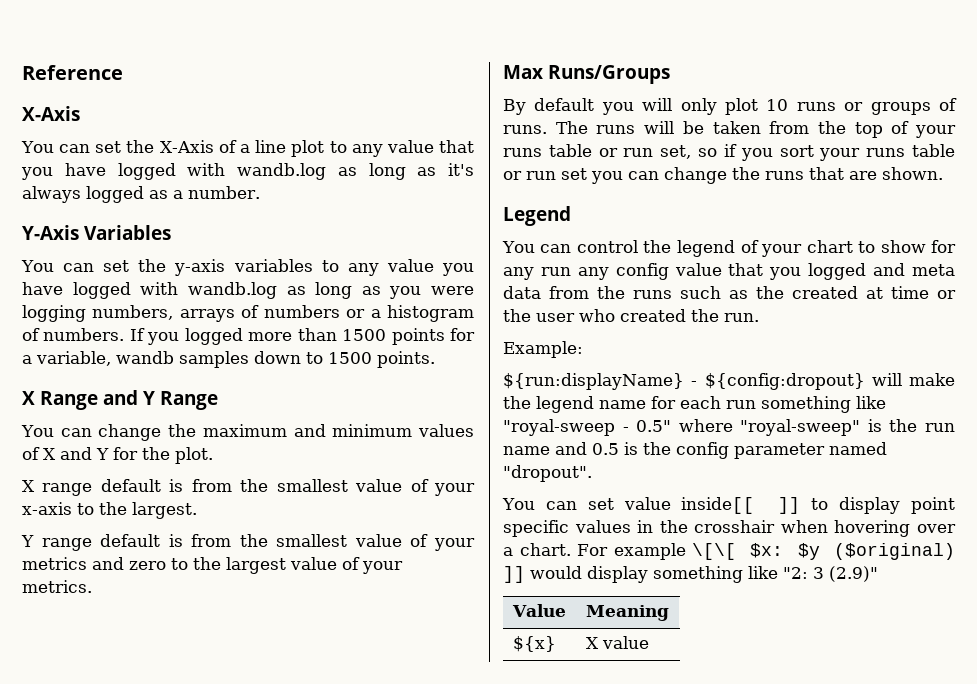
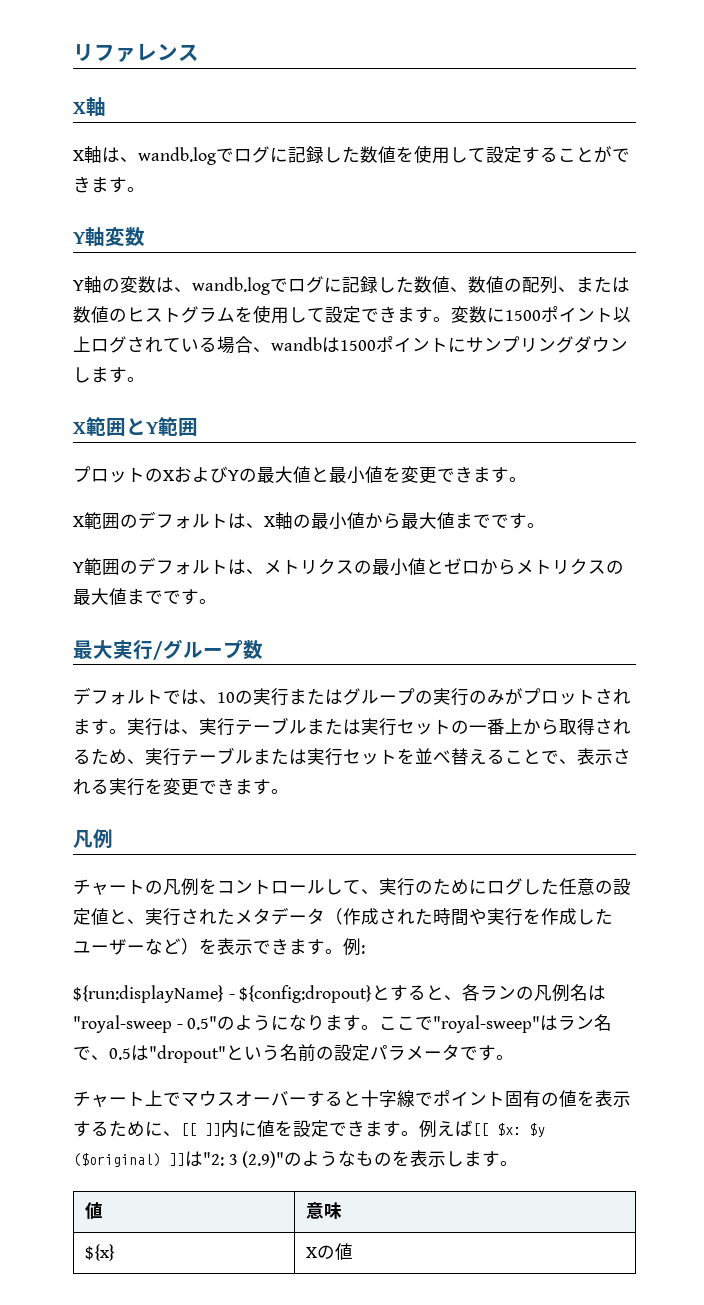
- Reference
- X-Axis
- You can set the X-Axis of a line plot to any value that you have logged with wandb.log as long as it's always logged as a number.
- Y-Axis Variables
- You can set the y-axis variables to any value you have logged with wandb.log as long as you were logging numbers, arrays of numbers or a histogram of numbers. If you logged more than 1500 points for a variable, wandb samples down to 1500 points.
- X Range and Y Range
- You can change the maximum and minimum values of X and Y for the plot.
- X range default is from the smallest value of your x-axis to the largest.
- Y range default is from the smallest value of your metrics and zero to the largest value of your metrics.
- Max Runs/Groups
- By default you will only plot 10 runs or groups of runs. The runs will be taken from the top of your runs table or run set, so if you sort your runs table or run set you can change the runs that are shown.
- Legend
- You can control the legend of your chart to show for any run any config value that you logged and meta data from the runs such as the created at time or the user who created the run.
- Example:
- ${run:displayName} - ${config:dropout} will make the legend name for each run something like "royal-sweep - 0.5" where "royal-sweep" is the run name and 0.5 is the config parameter named "dropout".
- You can set value inside[[ ]] to display point specific values in the crosshair when hovering over a chart. For example \[\[ $x: $y ($original) ]] would display something like "2: 3 (2.9)"
- Value | Meaning
+ リファレンス
+ X軸
+ X軸は、wandb.logでログに記録した数値を使用して設定することができます。
+ Y軸変数
+ Y軸の変数は、wandb.logでログに記録した数値、数値の配列、または数値のヒストグラムを使用して設定できます。変数に1500ポイント以上ログされている場合、wandbは1500ポイントにサンプリングダウンします。
+ X範囲とY範囲
+ プロットのXおよびYの最大値と最小値を変更できます。
+ X範囲のデフォルトは、X軸の最小値から最大値までです。
+ Y範囲のデフォルトは、メトリクスの最小値とゼロからメトリクスの最大値までです。
+ 最大実行/グループ数
+ デフォルトでは、10の実行またはグループの実行のみがプロットされます。実行は、実行テーブルまたは実行セットの一番上から取得されるため、実行テーブルまたは実行セットを並べ替えることで、表示される実行を変更できます。
+ 凡例
+ チャートの凡例をコントロールして、実行のためにログした任意の設定値と、実行されたメタデータ（作成された時間や実行を作成したユーザーなど）を表示できます。例:
+ ${run:displayName} - ${config:dropout}とすると、各ランの凡例名は"royal-sweep - 0.5"のようになります。ここで"royal-sweep"はラン名で、0.5は"dropout"という名前の設定パラメータです。
+ チャート上でマウスオーバーすると十字線でポイント固有の値を表示するために、[[ ]]内に値を設定できます。例えば[[ $x: $y ($original) ]]は"2: 3 (2.9)"のようなものを表示します。
+ 値 | 意味
- ${x} | X value
+ ${x} | Xの値

